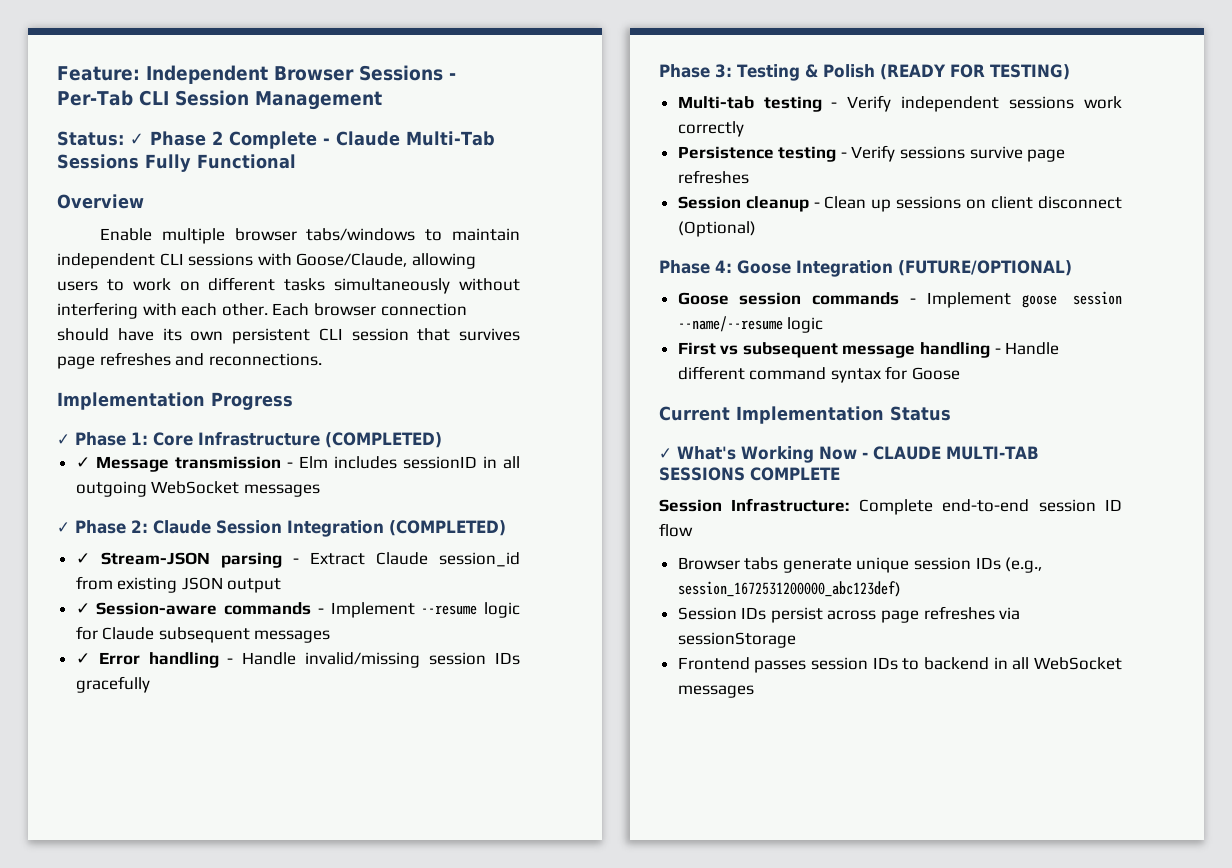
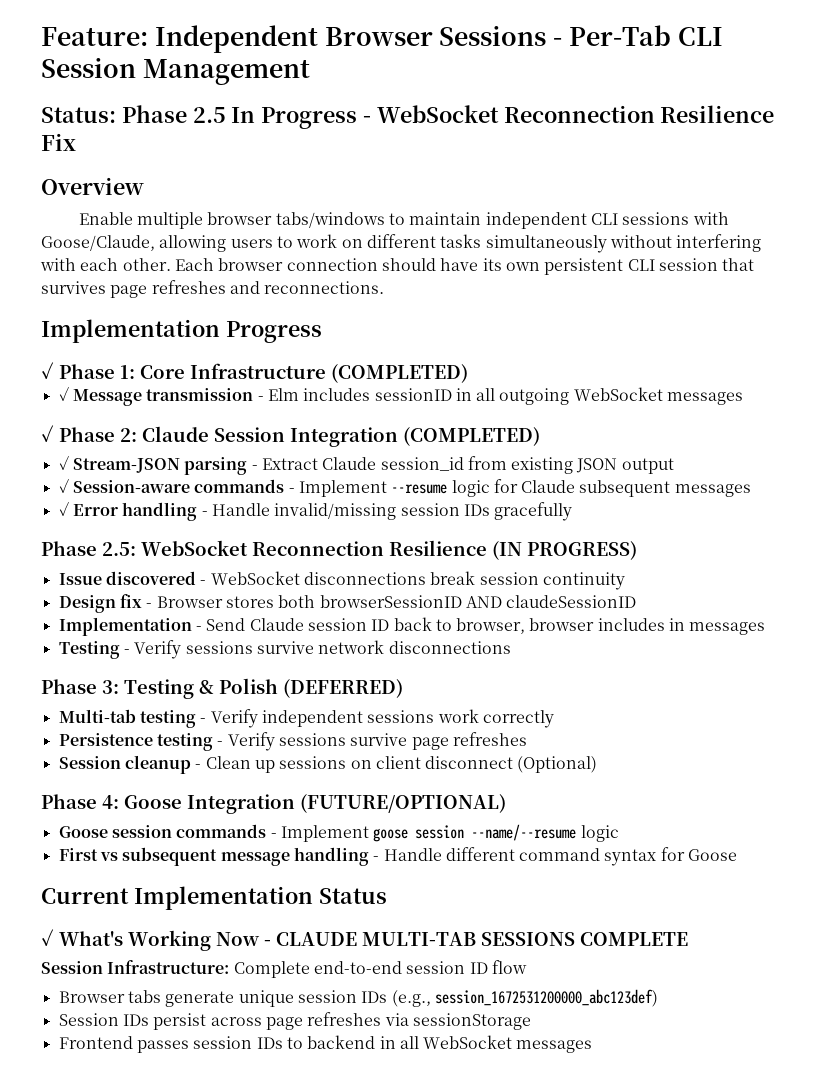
- Status: ✓ Phase 2 Complete - Claude Multi-Tab Sessions Fully Functional
+ Status: Phase 2.5 In Progress - WebSocket Reconnection Resilience Fix
+ Phase 2.5: WebSocket Reconnection Resilience (IN PROGRESS)
+ Issue discovered - WebSocket disconnections break session continuity
+ Design fix - Browser stores both browserSessionID AND claudeSessionID
+ Implementation - Send Claude session ID back to browser, browser includes in messages
+ Testing - Verify sessions survive network disconnections
- Phase 3: Testing & Polish (READY FOR TESTING)
+ Phase 3: Testing & Polish (DEFERRED)

